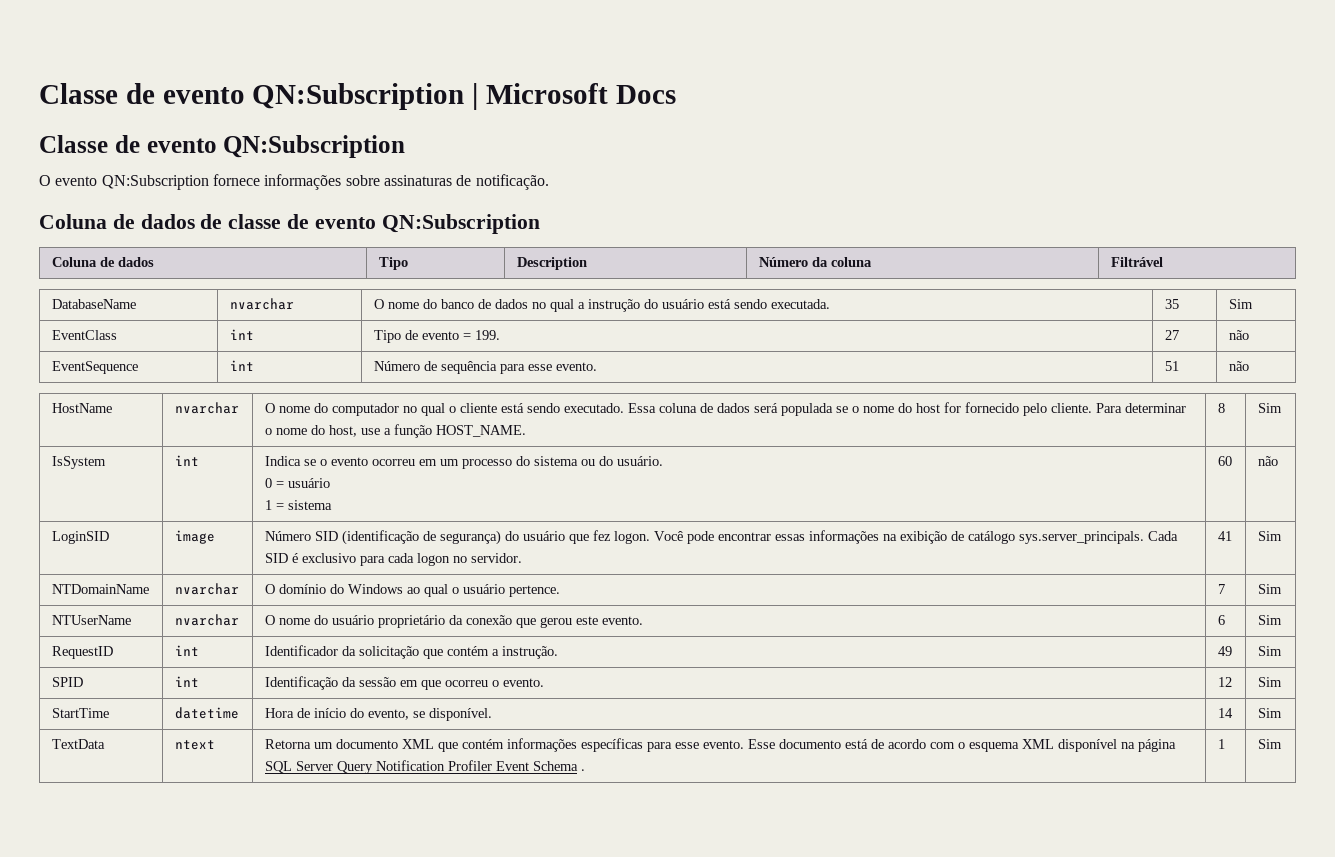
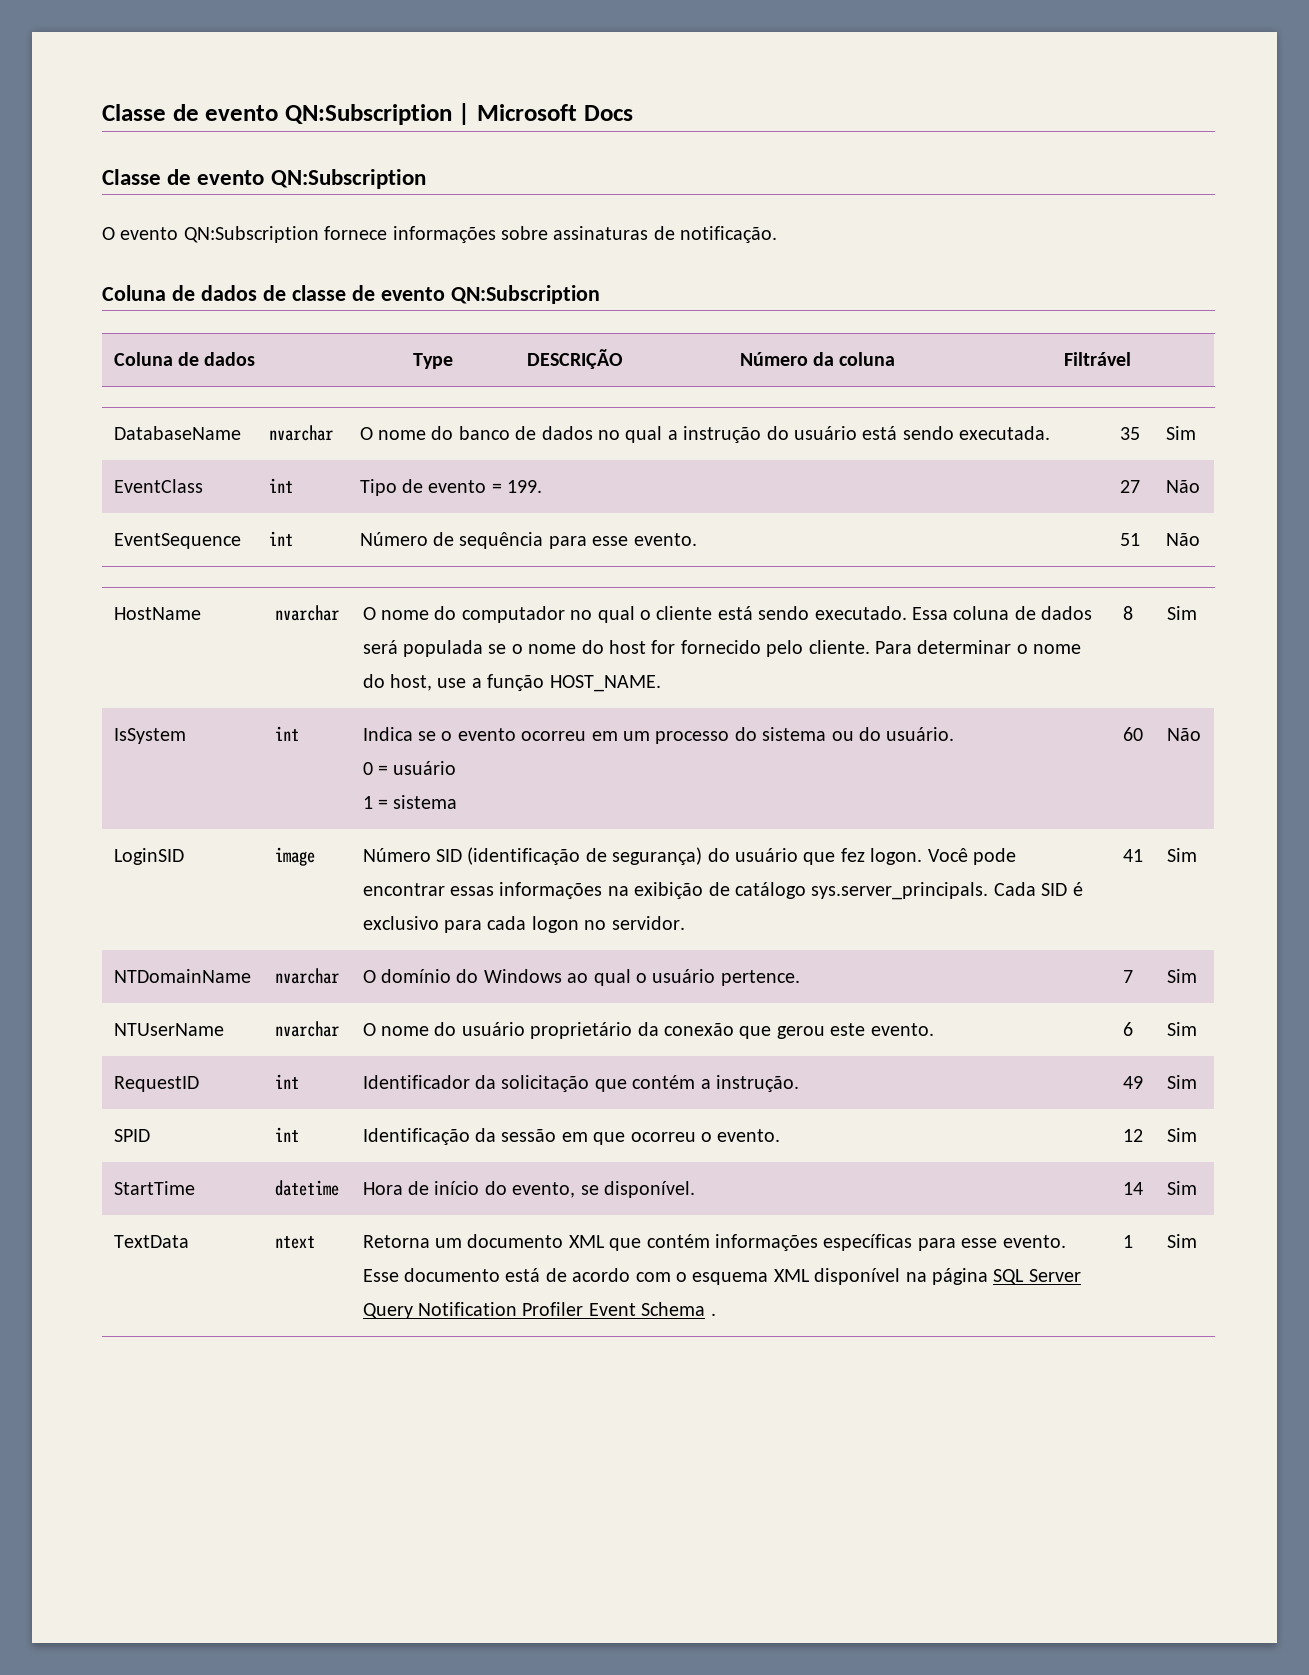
- Coluna de dados | Tipo | Description | Número da coluna | Filtrável
+ Coluna de dados | Type | DESCRIÇÃO | Número da coluna | Filtrável
- EventClass | int | Tipo de evento = 199. | 27 | não
+ EventClass | int | Tipo de evento = 199. | 27 | Não
- EventSequence | int | Número de sequência para esse evento. | 51 | não
+ EventSequence | int | Número de sequência para esse evento. | 51 | Não
  IsSystem | int | Indica se o evento ocorreu em um processo do sistema ou do usuário.
  0 = usuário
- 1 = sistema | 60 | não
+ 1 = sistema | 60 | Não

